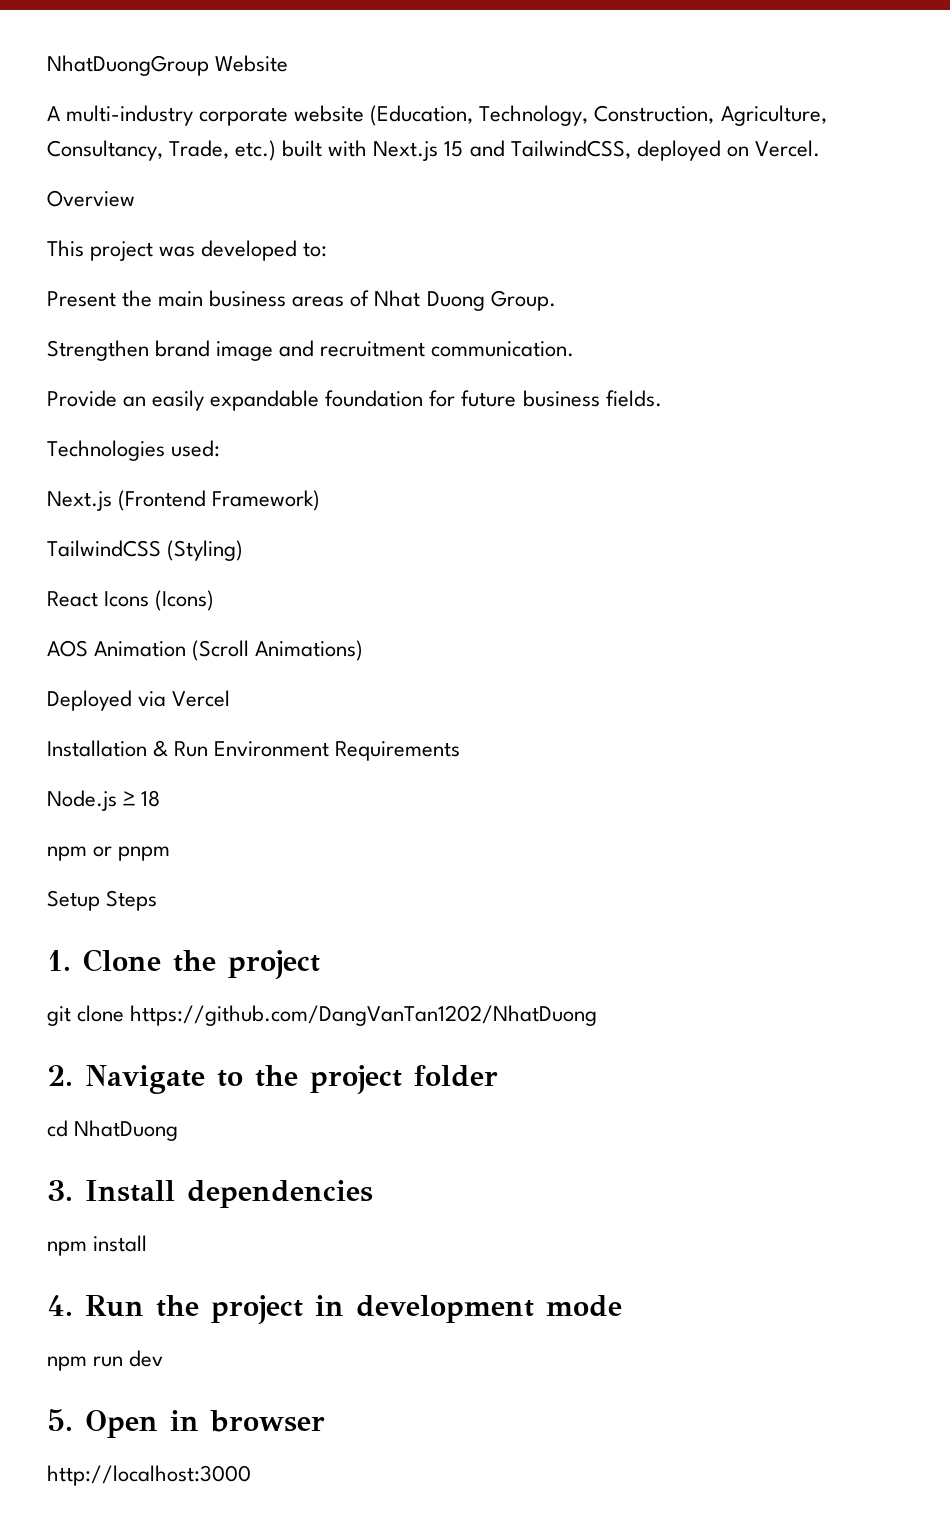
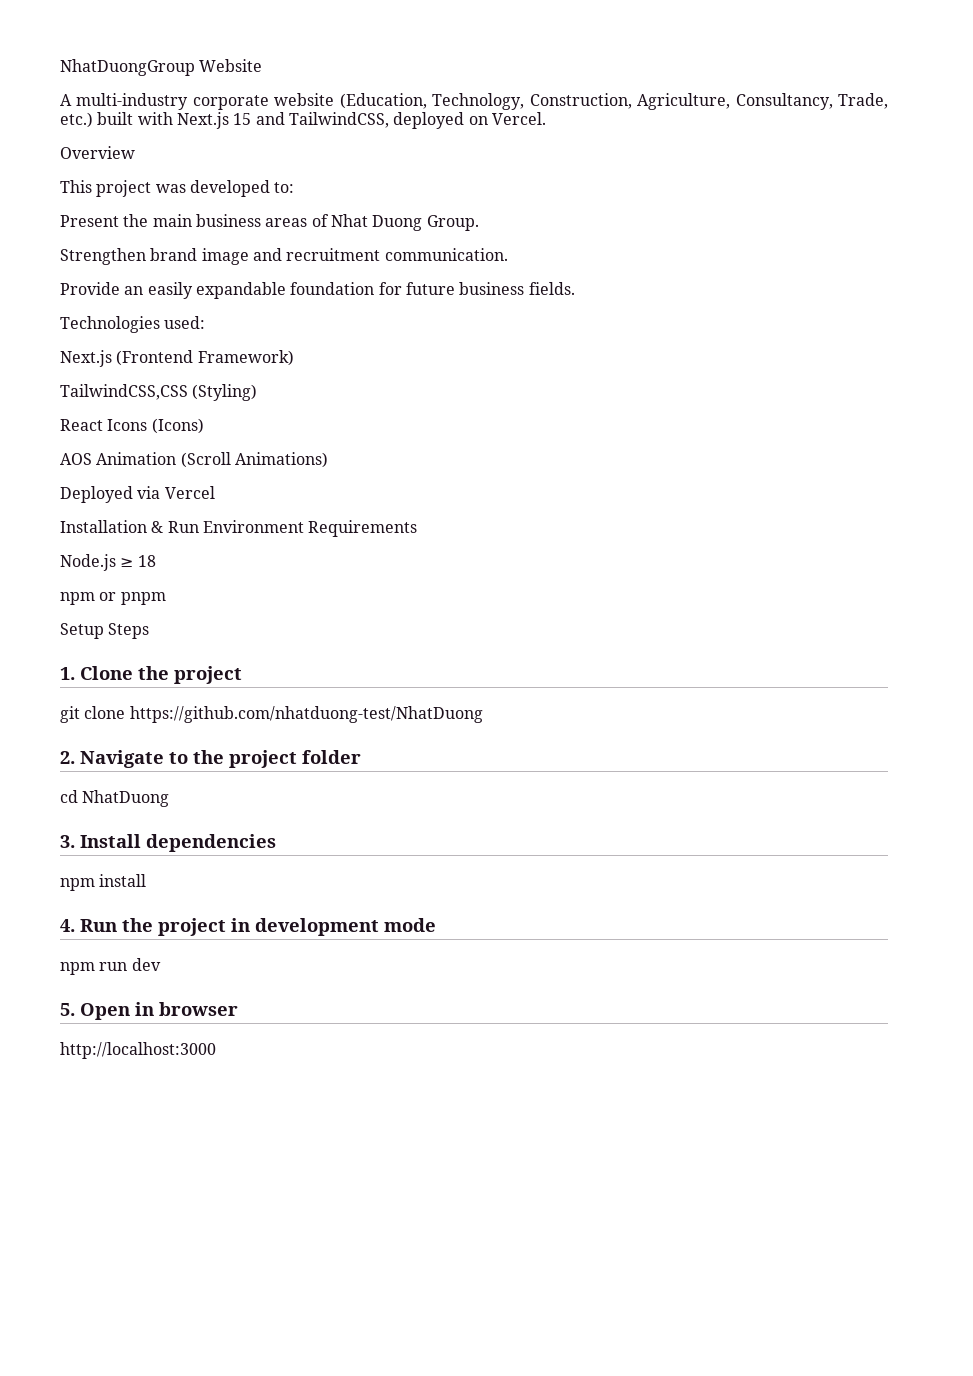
- TailwindCSS (Styling)
+ TailwindCSS,CSS (Styling)
- git clone https://github.com/DangVanTan1202/NhatDuong
+ git clone https://github.com/nhatduong-test/NhatDuong

